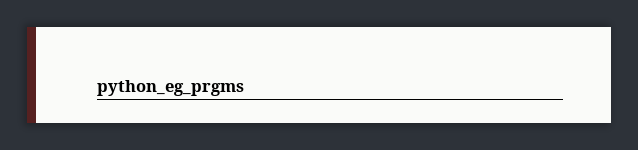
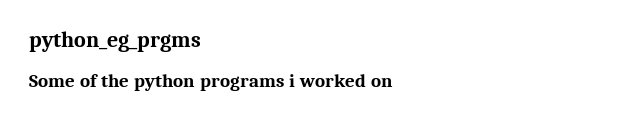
+ Some of the python programs i worked on

